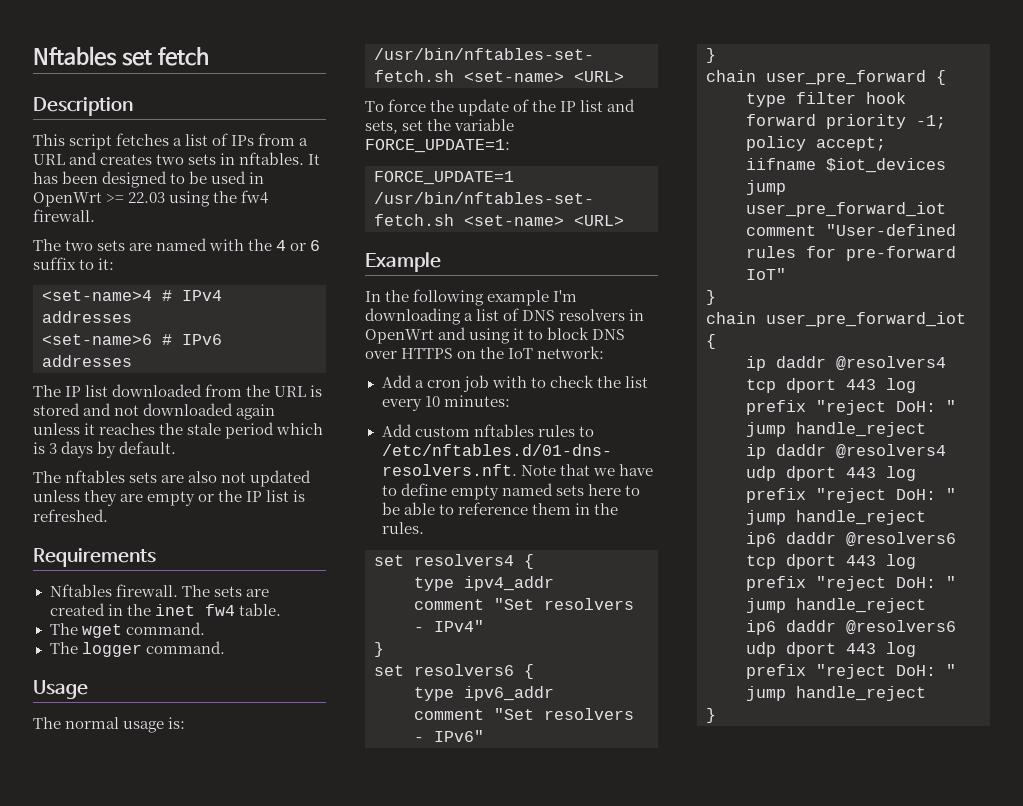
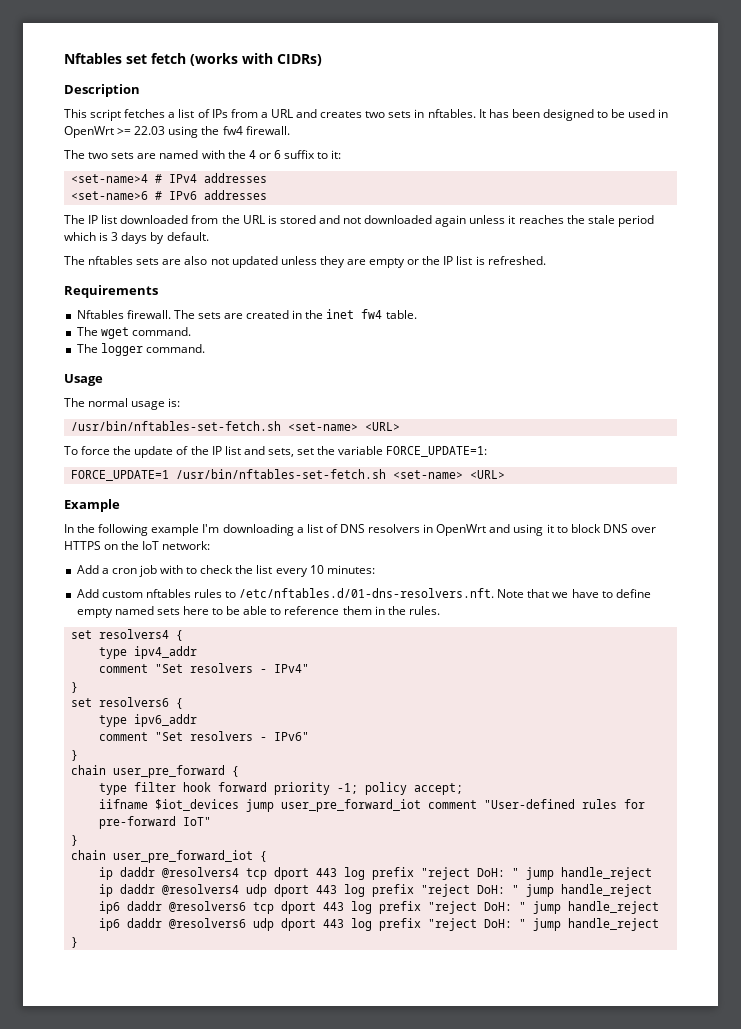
- Nftables set fetch
+ Nftables set fetch (works with CIDRs)

